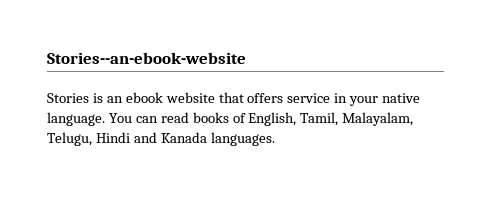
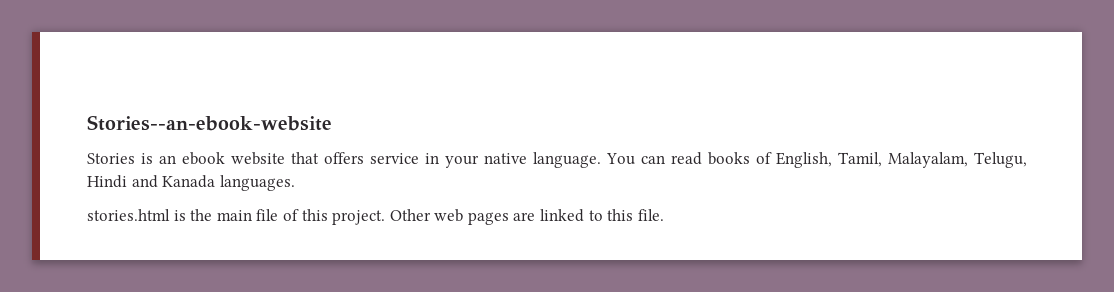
+ stories.html is the main file of this project. Other web pages are linked to this file.

